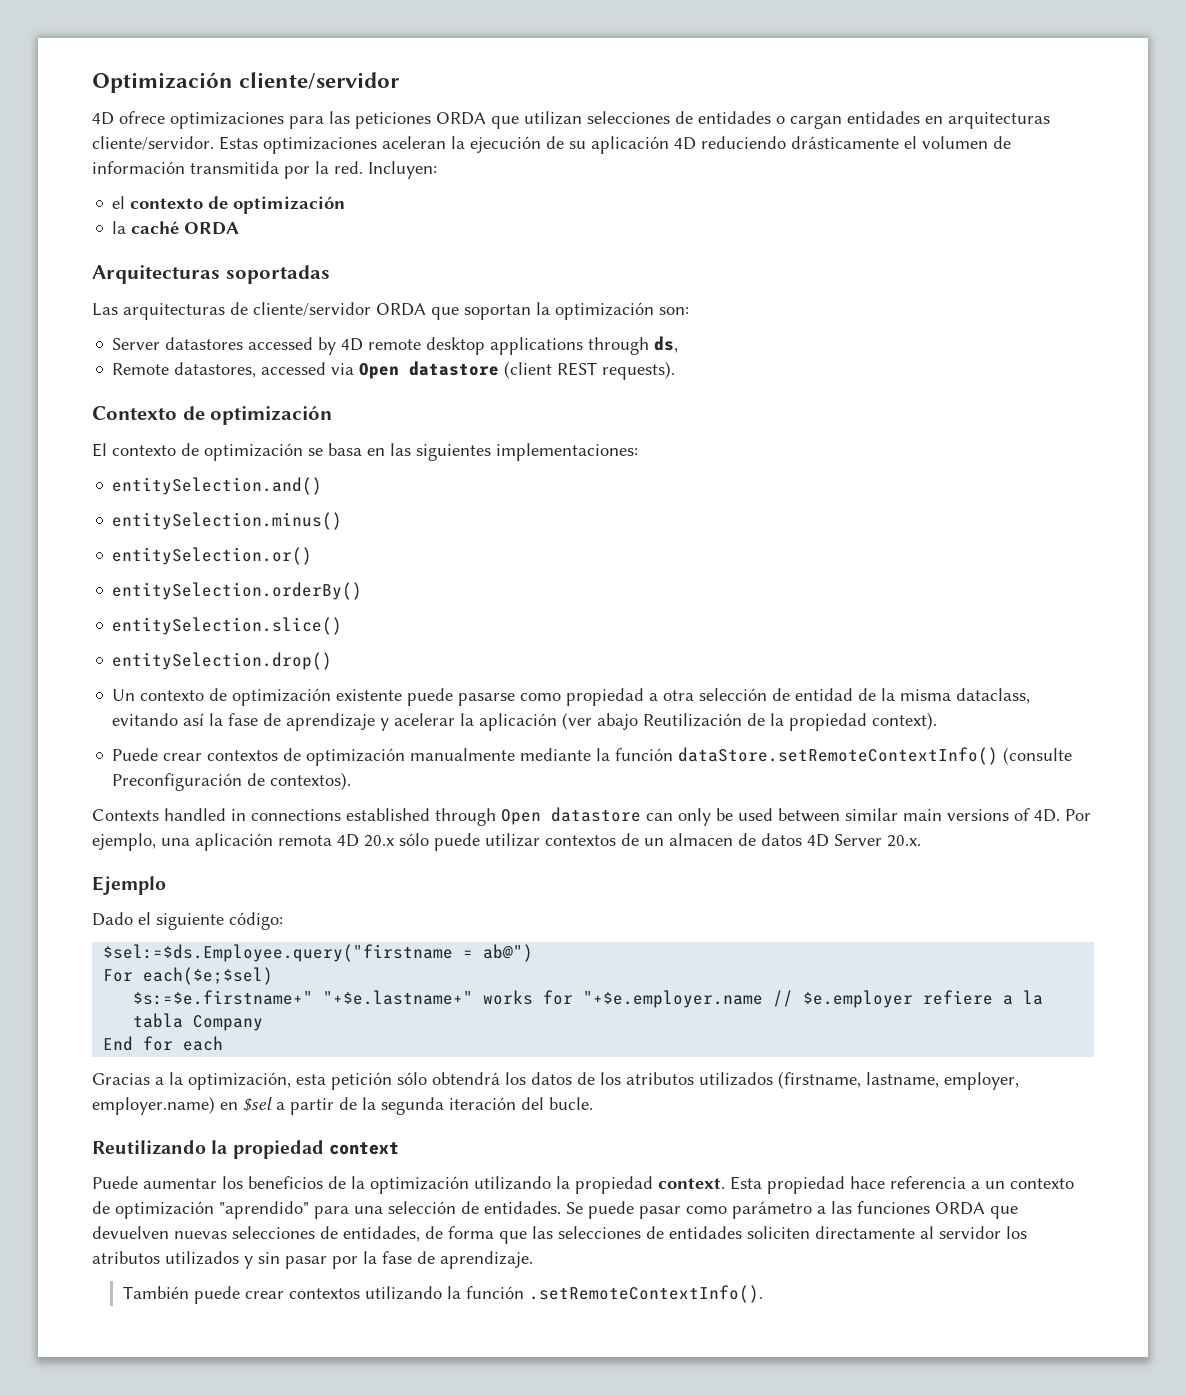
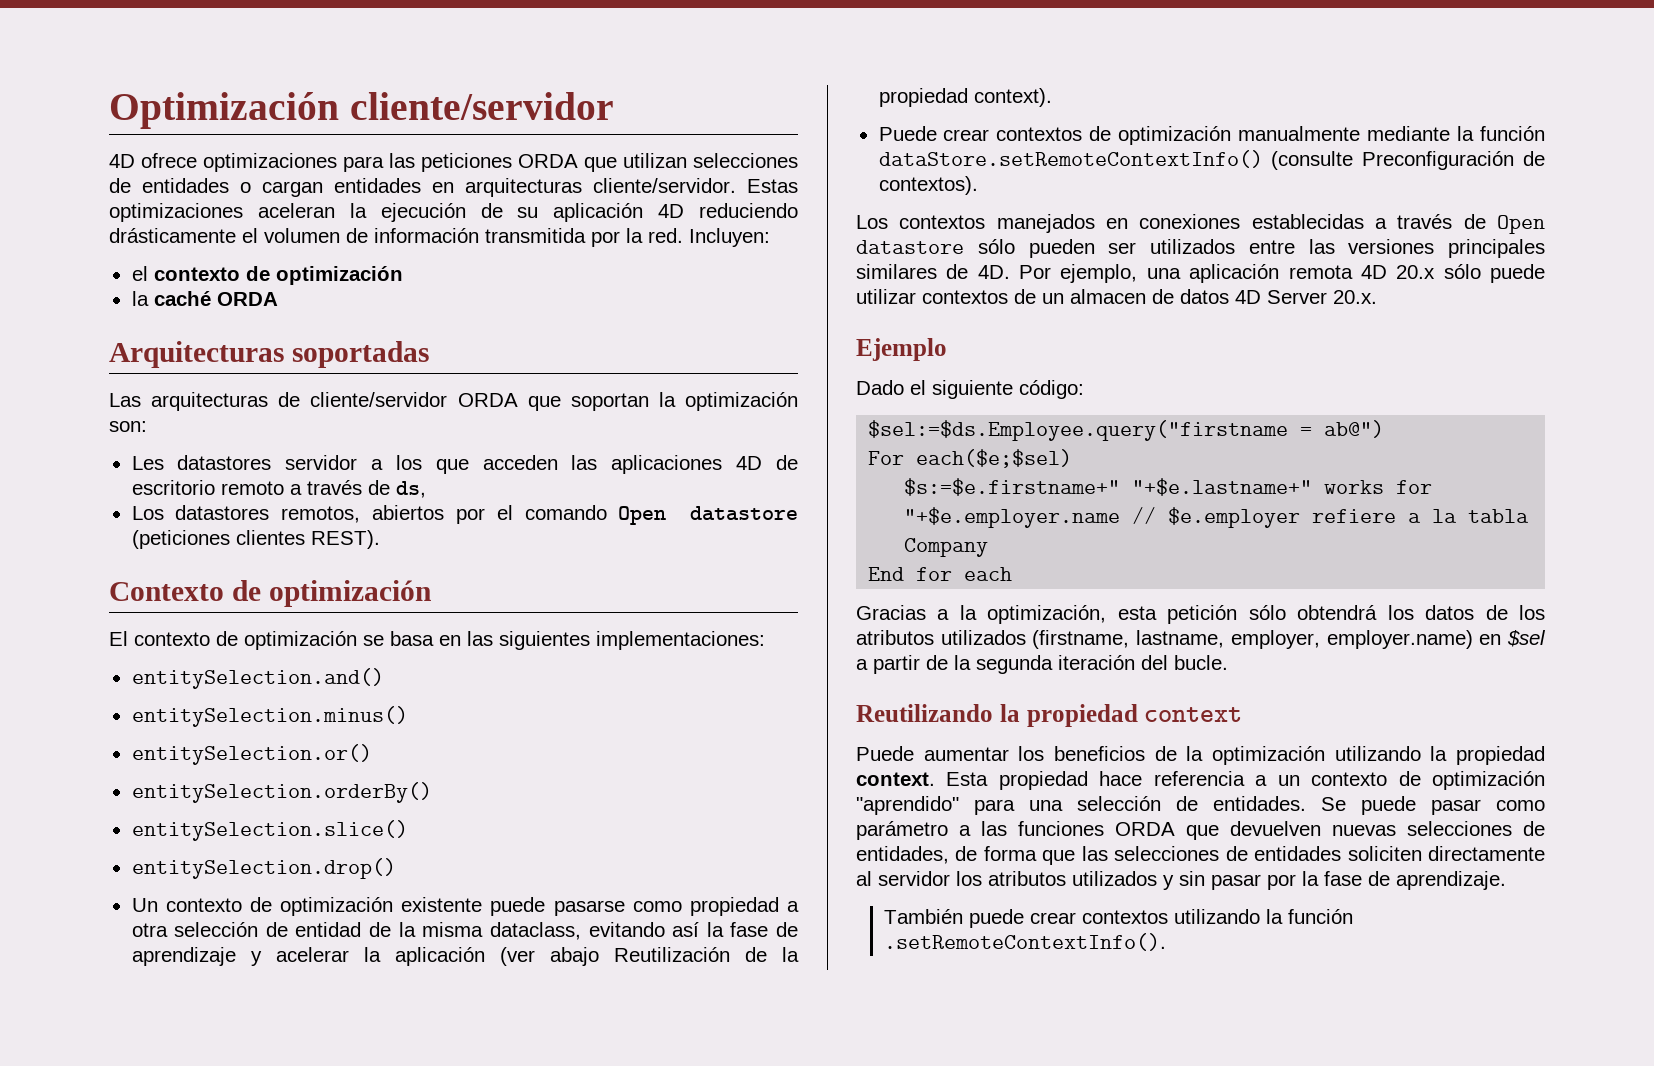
- Server datastores accessed by 4D remote desktop applications through ds,
- Remote datastores, accessed via Open datastore (client REST requests).
+ Les datastores servidor a los que acceden las aplicaciones 4D de escritorio remoto a través de ds,
+ Los datastores remotos, abiertos por el comando Open datastore (peticiones clientes REST).
- Contexts handled in connections established through Open datastore can only be used between similar main versions of 4D.
+ Los contextos manejados en conexiones establecidas a través de Open datastore sólo pueden ser utilizados entre las versiones principales similares de 4D.

